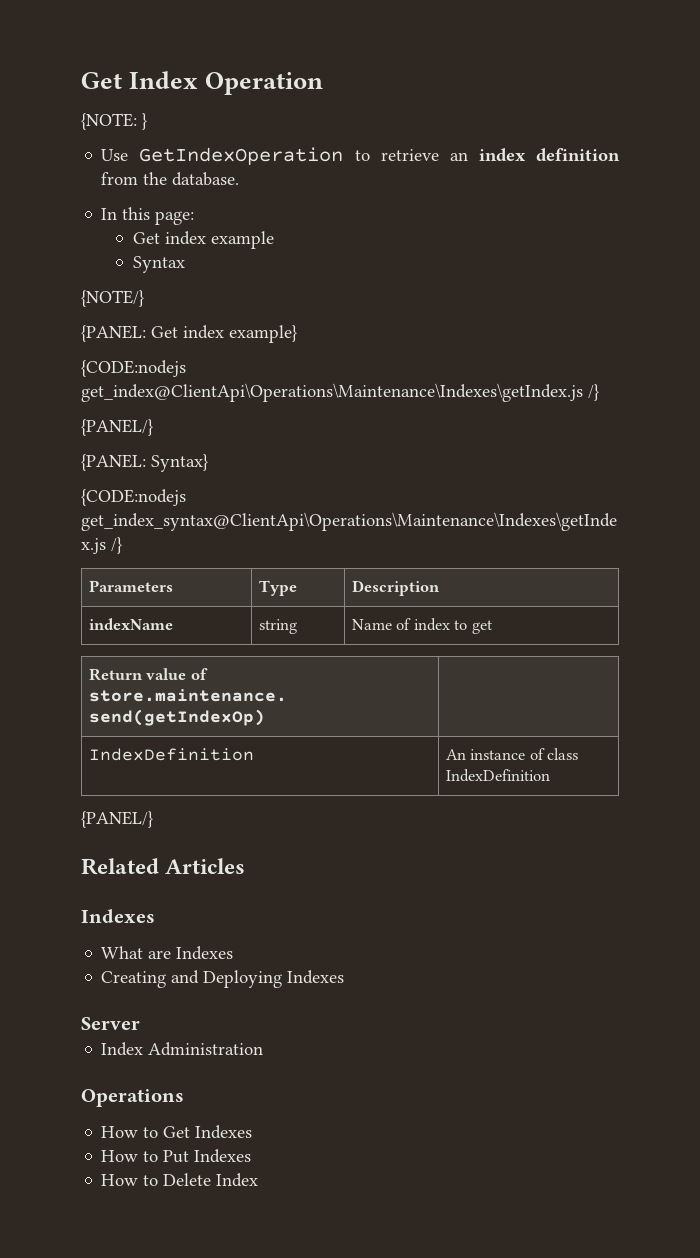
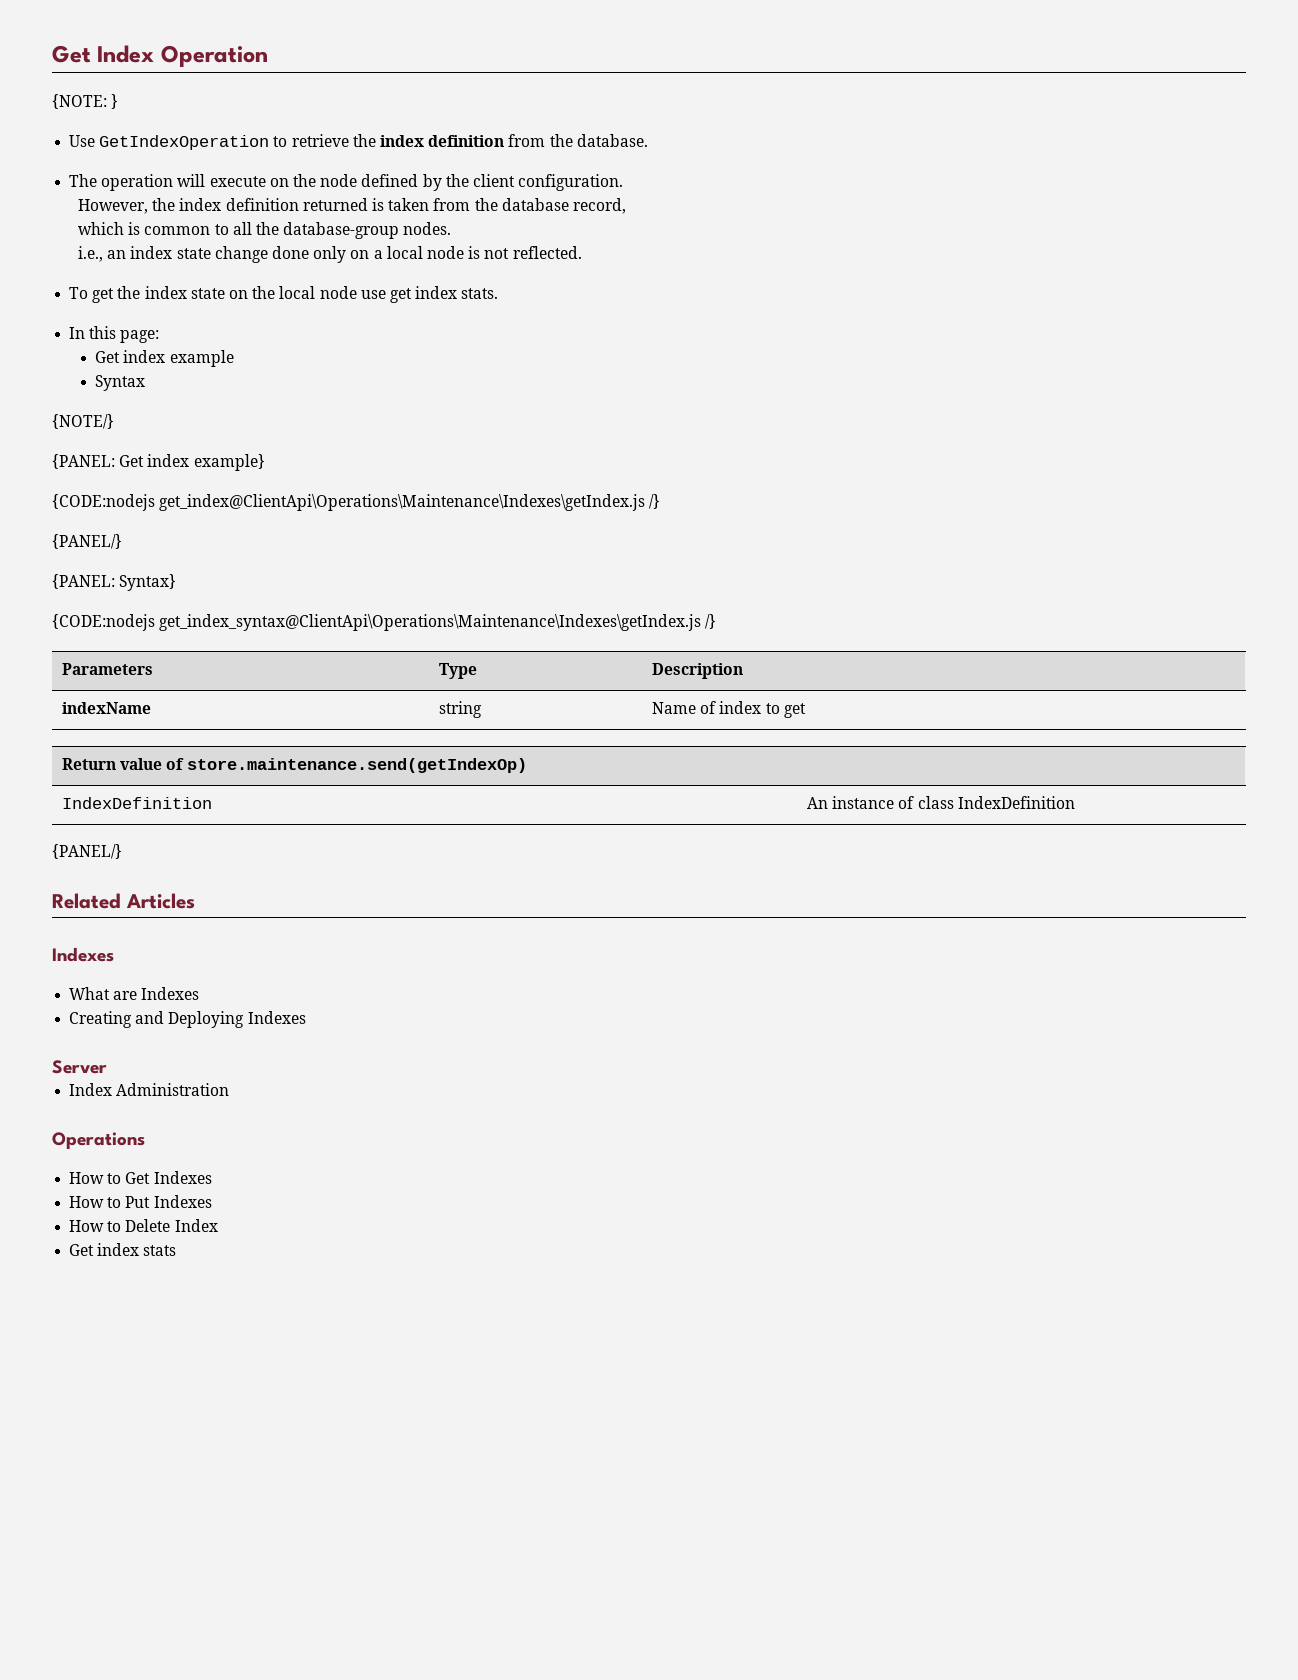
- Use GetIndexOperation to retrieve an index definition from the database.
+ Use GetIndexOperation to retrieve the index definition from the database.
+ The operation will execute on the node defined by the client configuration.
+ However, the index definition returned is taken from the database record,
+ which is common to all the database-group nodes.
+ i.e., an index state change done only on a local node is not reflected.
+ To get the index state on the local node use get index stats.
+ Get index stats

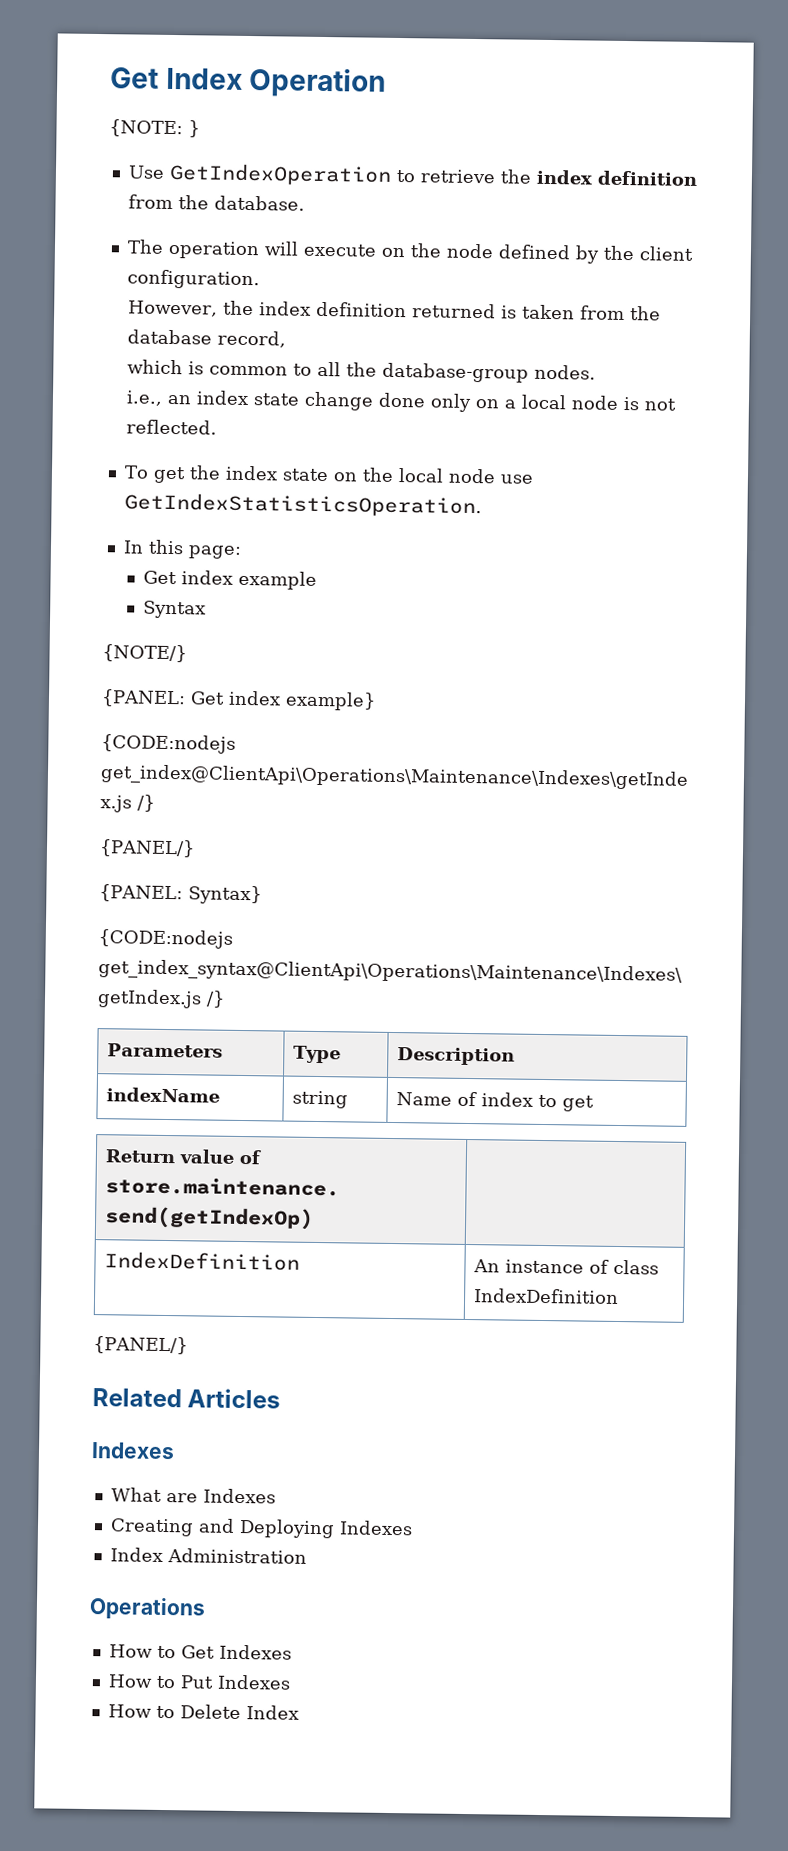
- To get the index state on the local node use get index stats.
+ To get the index state on the local node use GetIndexStatisticsOperation.
- Server
- Get index stats

